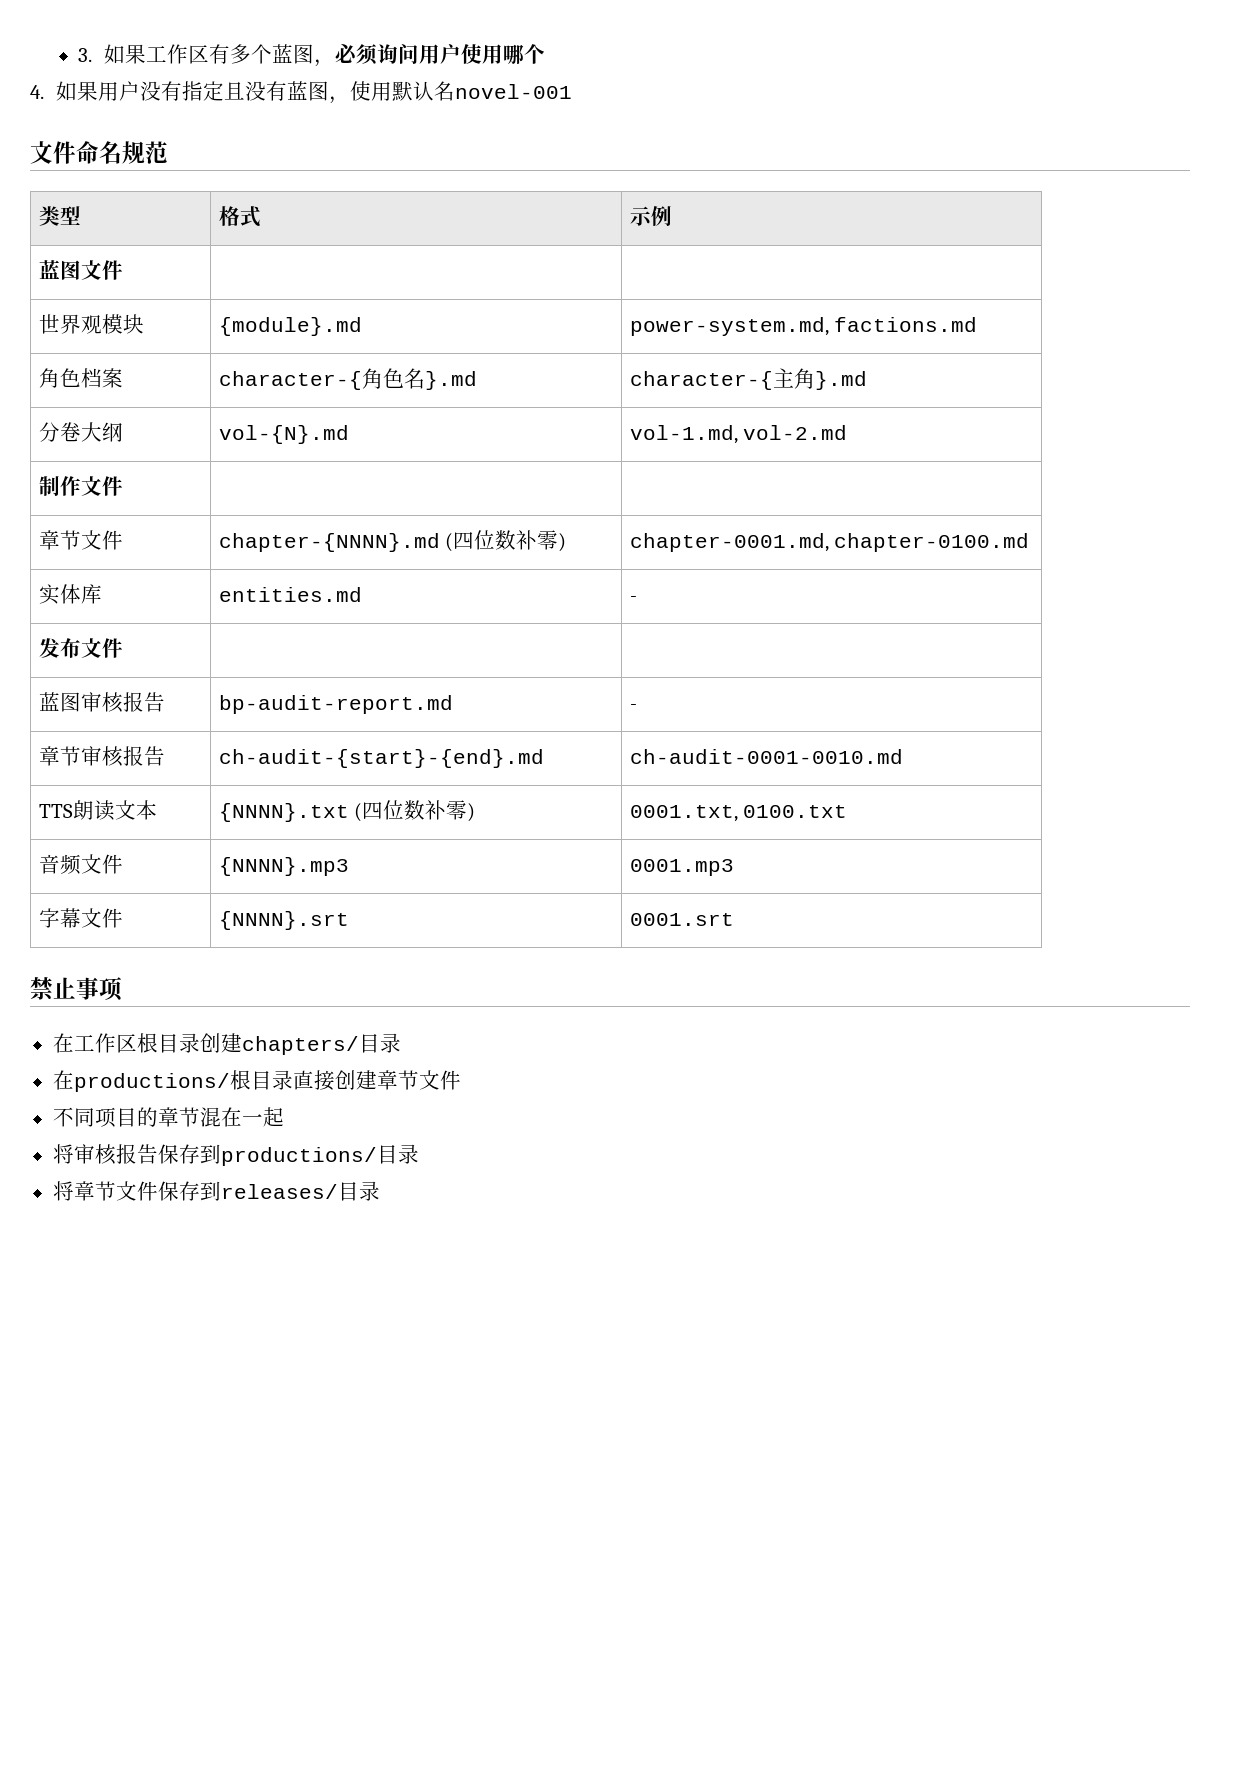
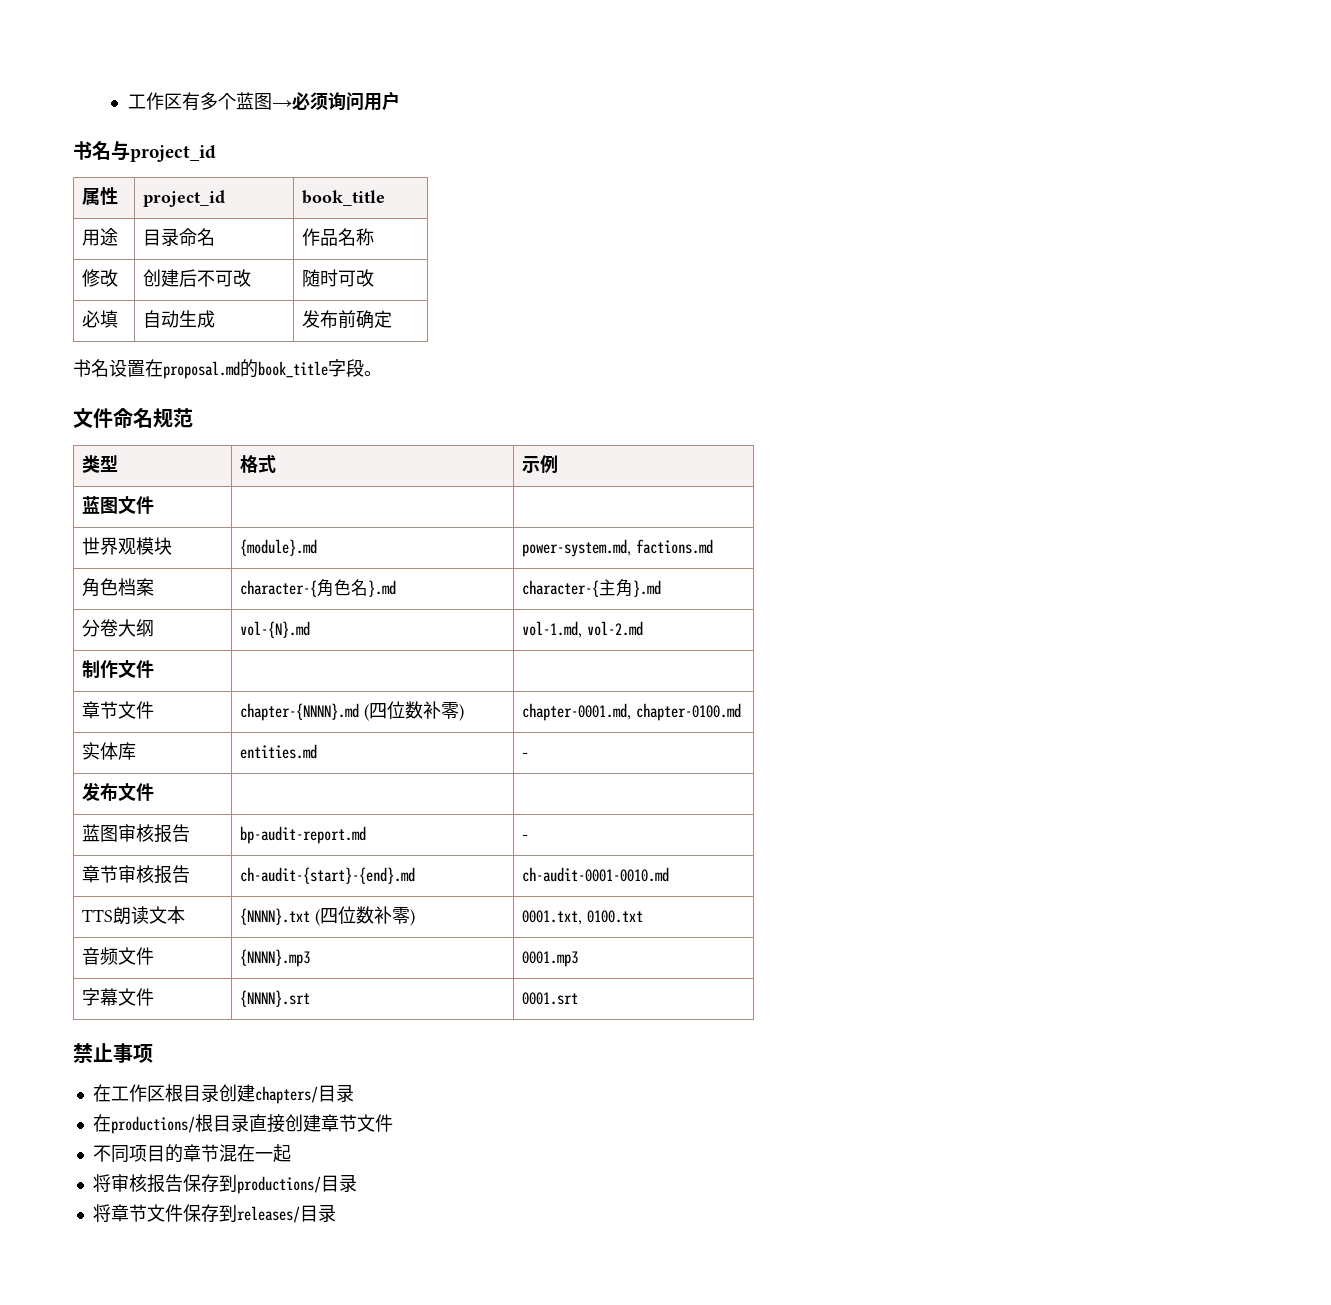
- 3.如果工作区有多个蓝图，必须询问用户使用哪个
- 4.如果用户没有指定且没有蓝图，使用默认名novel-001
+ 工作区有多个蓝图→必须询问用户
+ 书名与project_id
+ 属性 | project_id | book_title
+ 用途 | 目录命名 | 作品名称
+ 修改 | 创建后不可改 | 随时可改
+ 必填 | 自动生成 | 发布前确定
+ 书名设置在proposal.md的book_title字段。

